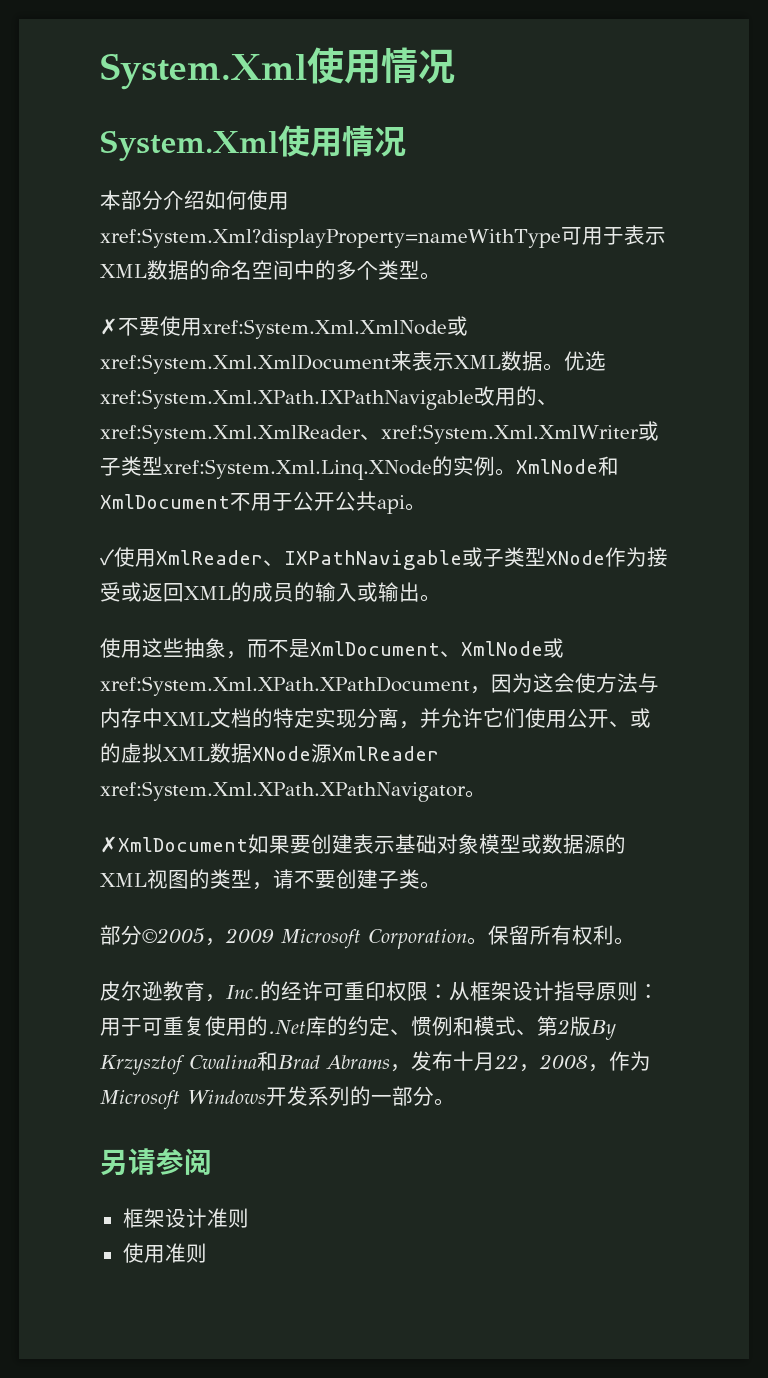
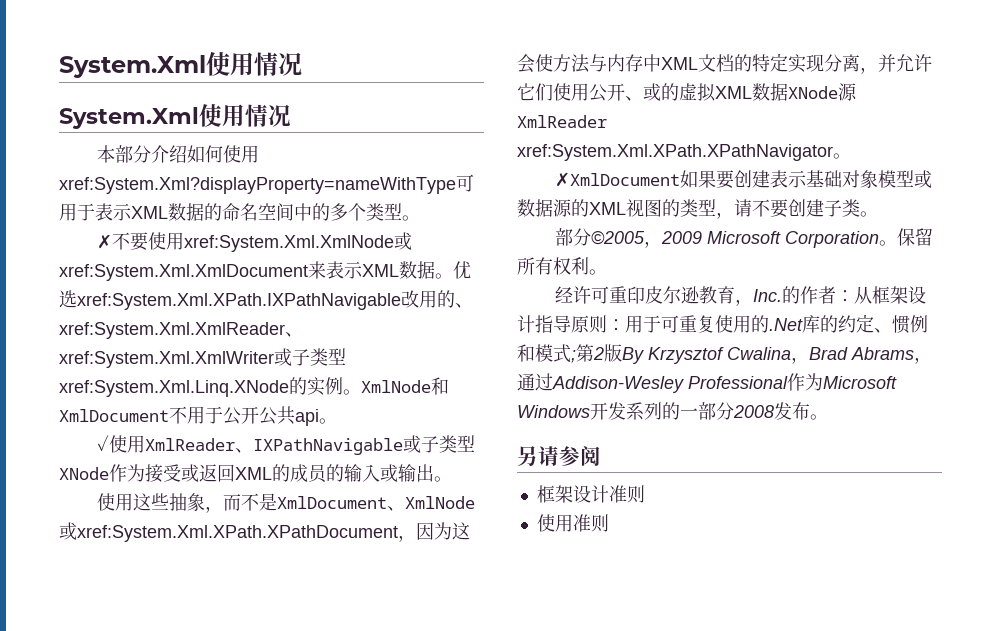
- 皮尔逊教育，Inc.的经许可重印权限：从框架设计指导原则：用于可重复使用的.Net库的约定、惯例和模式、第2版By Krzysztof Cwalina和Brad Abrams，发布十月22，2008，作为Microsoft Windows开发系列的一部分。
+ 经许可重印皮尔逊教育，Inc.的作者：从框架设计指导原则：用于可重复使用的.Net库的约定、惯例和模式;第2版By Krzysztof Cwalina，Brad Abrams，通过Addison-Wesley Professional作为Microsoft Windows开发系列的一部分2008发布。

